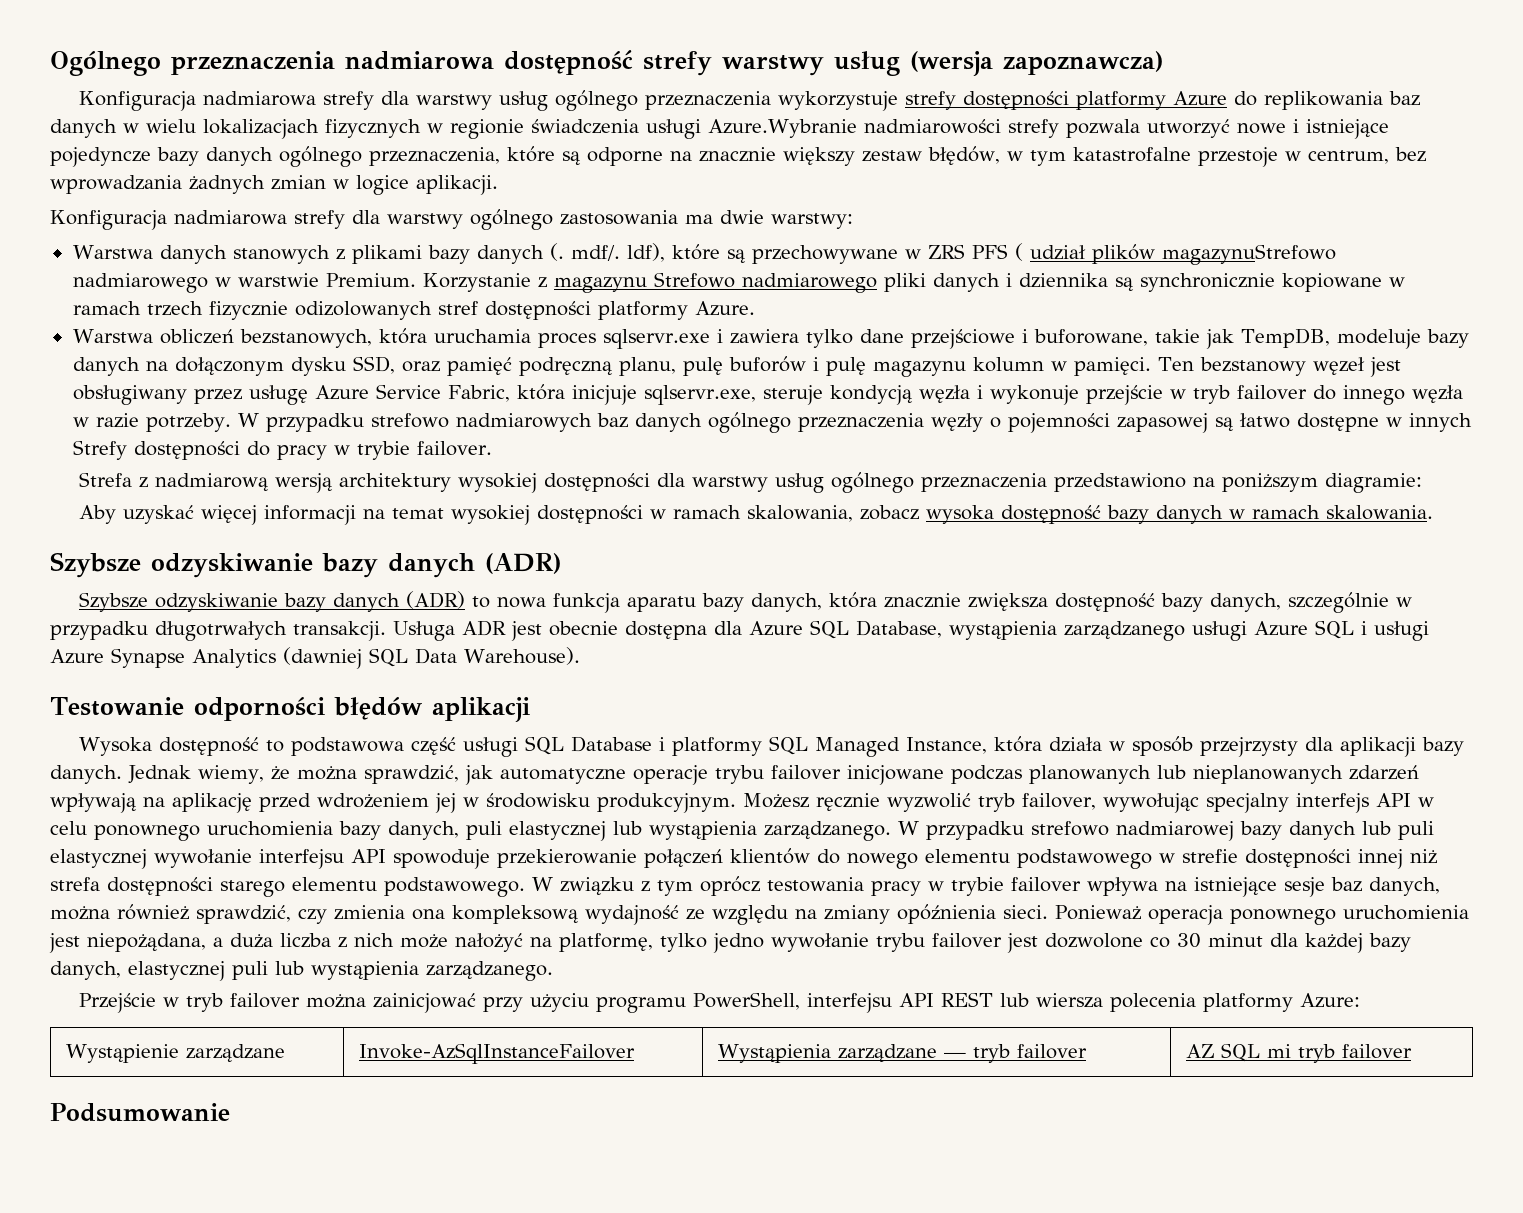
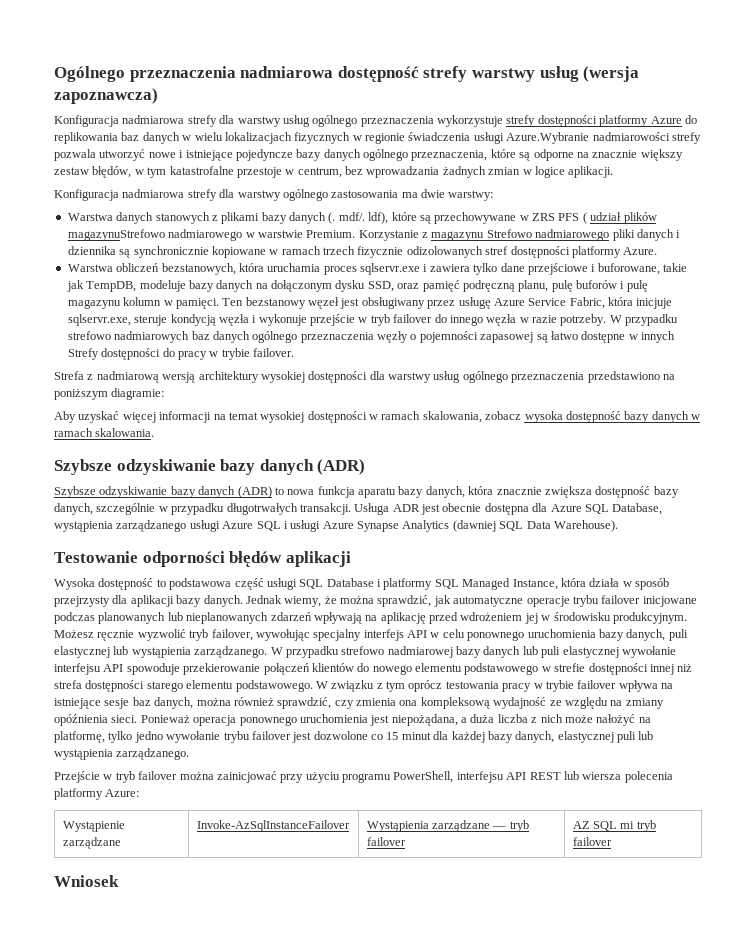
- Ponieważ operacja ponownego uruchomienia jest niepożądana, a duża liczba z nich może nałożyć na platformę, tylko jedno wywołanie trybu failover jest dozwolone co 30 minut dla każdej bazy danych, elastycznej puli lub wystąpienia zarządzanego.
+ Ponieważ operacja ponownego uruchomienia jest niepożądana, a duża liczba z nich może nałożyć na platformę, tylko jedno wywołanie trybu failover jest dozwolone co 15 minut dla każdej bazy danych, elastycznej puli lub wystąpienia zarządzanego.
- Podsumowanie
+ Wniosek

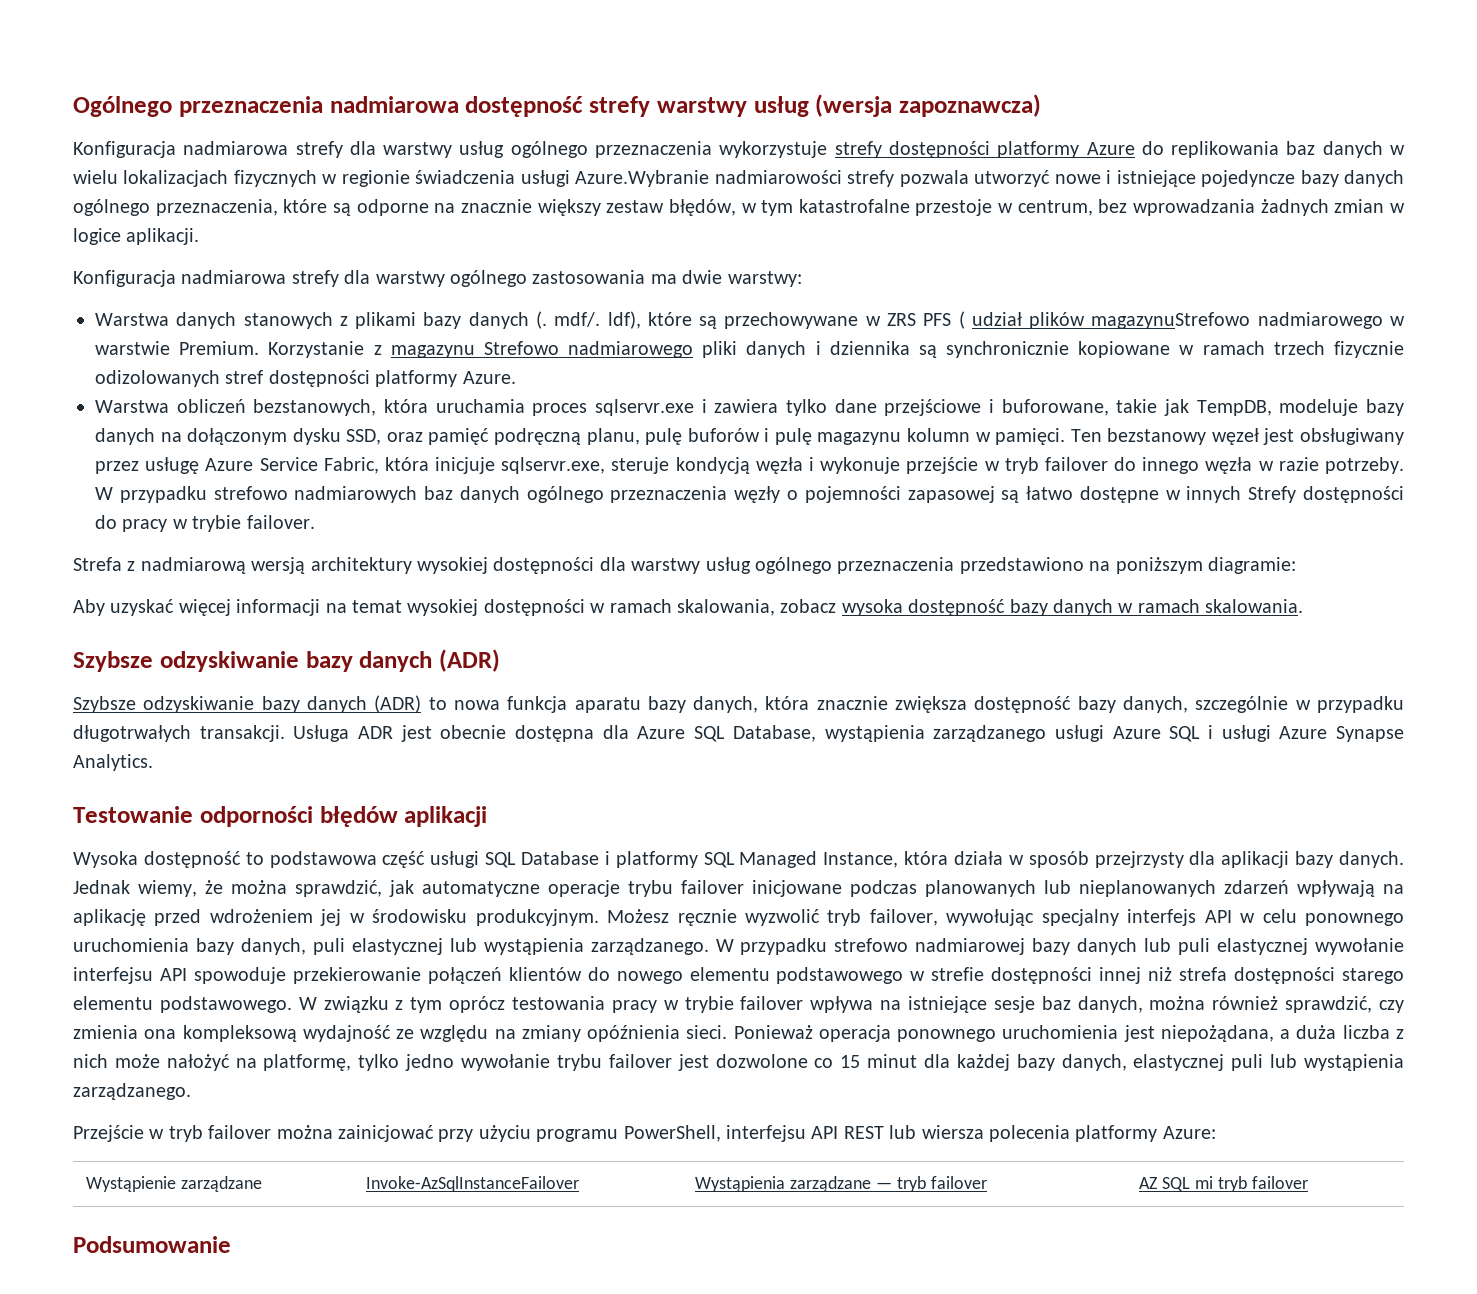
- Usługa ADR jest obecnie dostępna dla Azure SQL Database, wystąpienia zarządzanego usługi Azure SQL i usługi Azure Synapse Analytics (dawniej SQL Data Warehouse).
+ Usługa ADR jest obecnie dostępna dla Azure SQL Database, wystąpienia zarządzanego usługi Azure SQL i usługi Azure Synapse Analytics.
- Wniosek
+ Podsumowanie

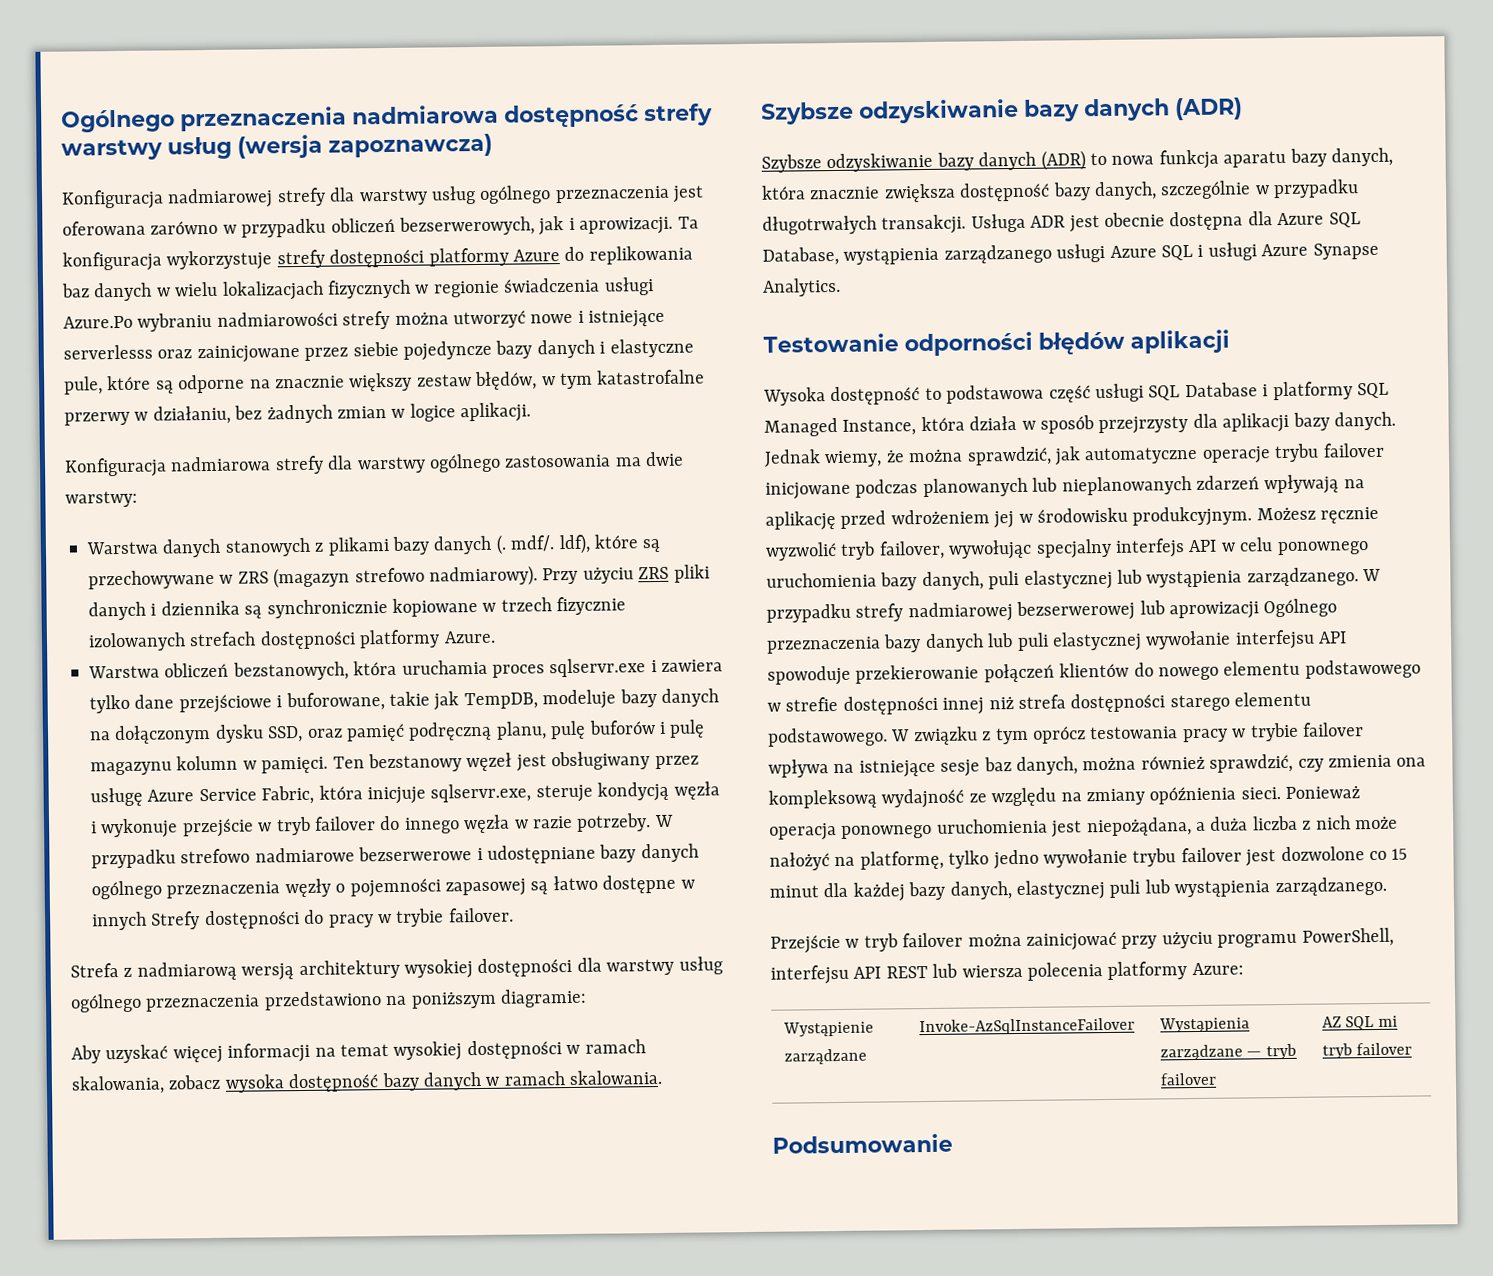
- Konfiguracja nadmiarowa strefy dla warstwy usług ogólnego przeznaczenia wykorzystuje strefy dostępności platformy Azure do replikowania baz danych w wielu lokalizacjach fizycznych w regionie świadczenia usługi Azure.Wybranie nadmiarowości strefy pozwala utworzyć nowe i istniejące pojedyncze bazy danych ogólnego przeznaczenia, które są odporne na znacznie większy zestaw błędów, w tym katastrofalne przestoje w centrum, bez wprowadzania żadnych zmian w logice aplikacji.
+ Konfiguracja nadmiarowej strefy dla warstwy usług ogólnego przeznaczenia jest oferowana zarówno w przypadku obliczeń bezserwerowych, jak i aprowizacji. Ta konfiguracja wykorzystuje strefy dostępności platformy Azure do replikowania baz danych w wielu lokalizacjach fizycznych w regionie świadczenia usługi Azure.Po wybraniu nadmiarowości strefy można utworzyć nowe i istniejące serverlesss oraz zainicjowane przez siebie pojedyncze bazy danych i elastyczne pule, które są odporne na znacznie większy zestaw błędów, w tym katastrofalne przerwy w działaniu, bez żadnych zmian w logice aplikacji.
- Warstwa danych stanowych z plikami bazy danych (. mdf/. ldf), które są przechowywane w ZRS PFS ( udział plików magazynuStrefowo nadmiarowego w warstwie Premium. Korzystanie z magazynu Strefowo nadmiarowego pliki danych i dziennika są synchronicznie kopiowane w ramach trzech fizycznie odizolowanych stref dostępności platformy Azure.
+ Warstwa danych stanowych z plikami bazy danych (. mdf/. ldf), które są przechowywane w ZRS (magazyn strefowo nadmiarowy). Przy użyciu ZRS pliki danych i dziennika są synchronicznie kopiowane w trzech fizycznie izolowanych strefach dostępności platformy Azure.
- W przypadku strefowo nadmiarowych baz danych ogólnego przeznaczenia węzły o pojemności zapasowej są łatwo dostępne w innych Strefy dostępności do pracy w trybie failover.
+ W przypadku strefowo nadmiarowe bezserwerowe i udostępniane bazy danych ogólnego przeznaczenia węzły o pojemności zapasowej są łatwo dostępne w innych Strefy dostępności do pracy w trybie failover.
- W przypadku strefowo nadmiarowej bazy danych lub puli elastycznej wywołanie interfejsu API spowoduje przekierowanie połączeń klientów do nowego elementu podstawowego w strefie dostępności innej niż strefa dostępności starego elementu podstawowego.
+ W przypadku strefy nadmiarowej bezserwerowej lub aprowizacji Ogólnego przeznaczenia bazy danych lub puli elastycznej wywołanie interfejsu API spowoduje przekierowanie połączeń klientów do nowego elementu podstawowego w strefie dostępności innej niż strefa dostępności starego elementu podstawowego.

